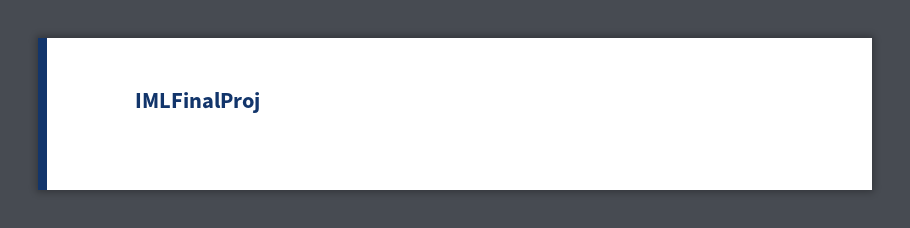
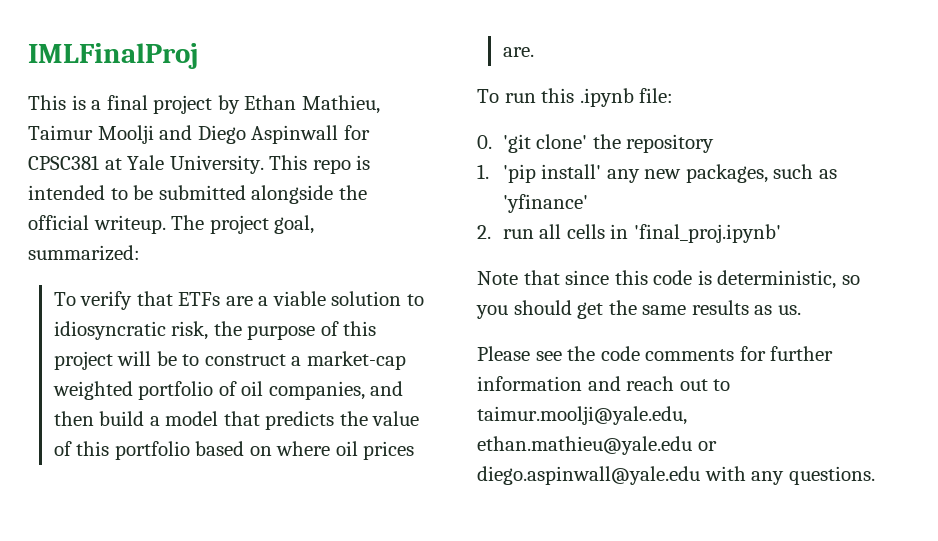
+ This is a final project by Ethan Mathieu, Taimur Moolji and Diego Aspinwall for CPSC381 at Yale University. This repo is intended to be submitted alongside the official writeup. The project goal, summarized:
+ To verify that ETFs are a viable solution to idiosyncratic risk, the purpose of this project will be to construct a market-cap weighted portfolio of oil companies, and then build a model that predicts the value of this portfolio based on where oil prices are.
+ To run this .ipynb file:
+ 0. 'git clone' the repository
+ 1. 'pip install' any new packages, such as 'yfinance'
+ 2. run all cells in 'final_proj.ipynb'
+ Note that since this code is deterministic, so you should get the same results as us.
+ Please see the code comments for further information and reach out to taimur.moolji@yale.edu, ethan.mathieu@yale.edu or diego.aspinwall@yale.edu with any questions.

